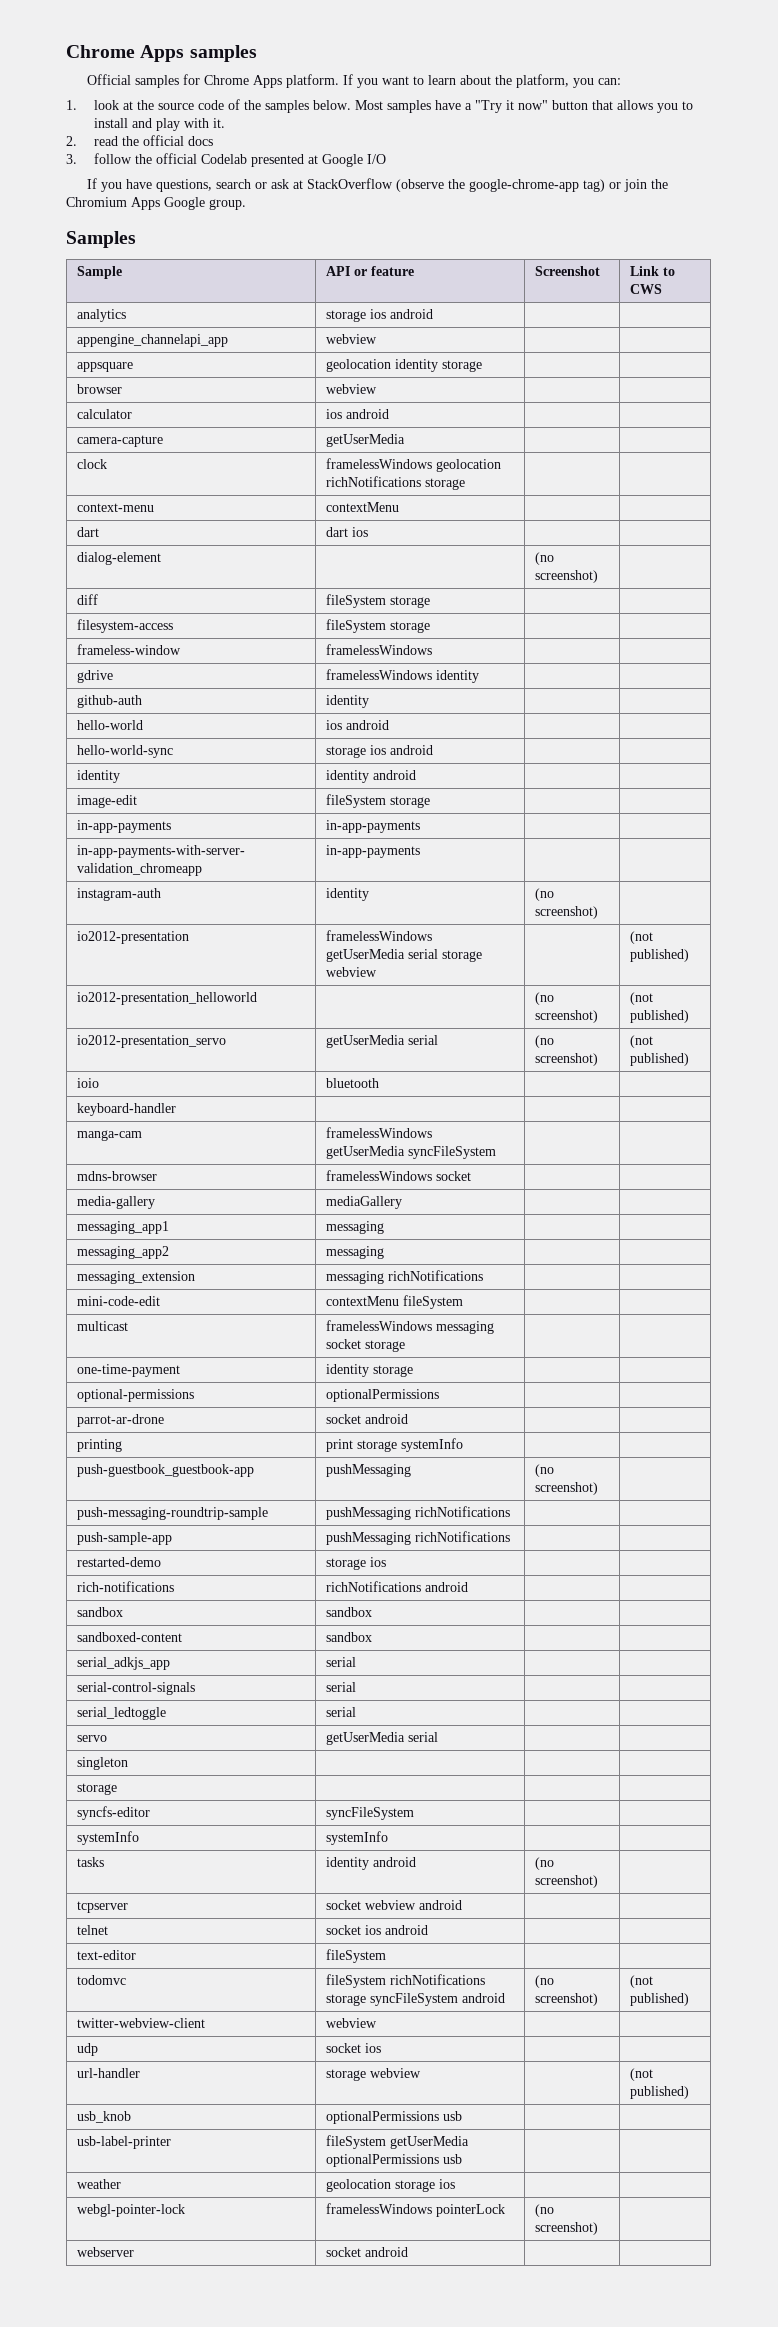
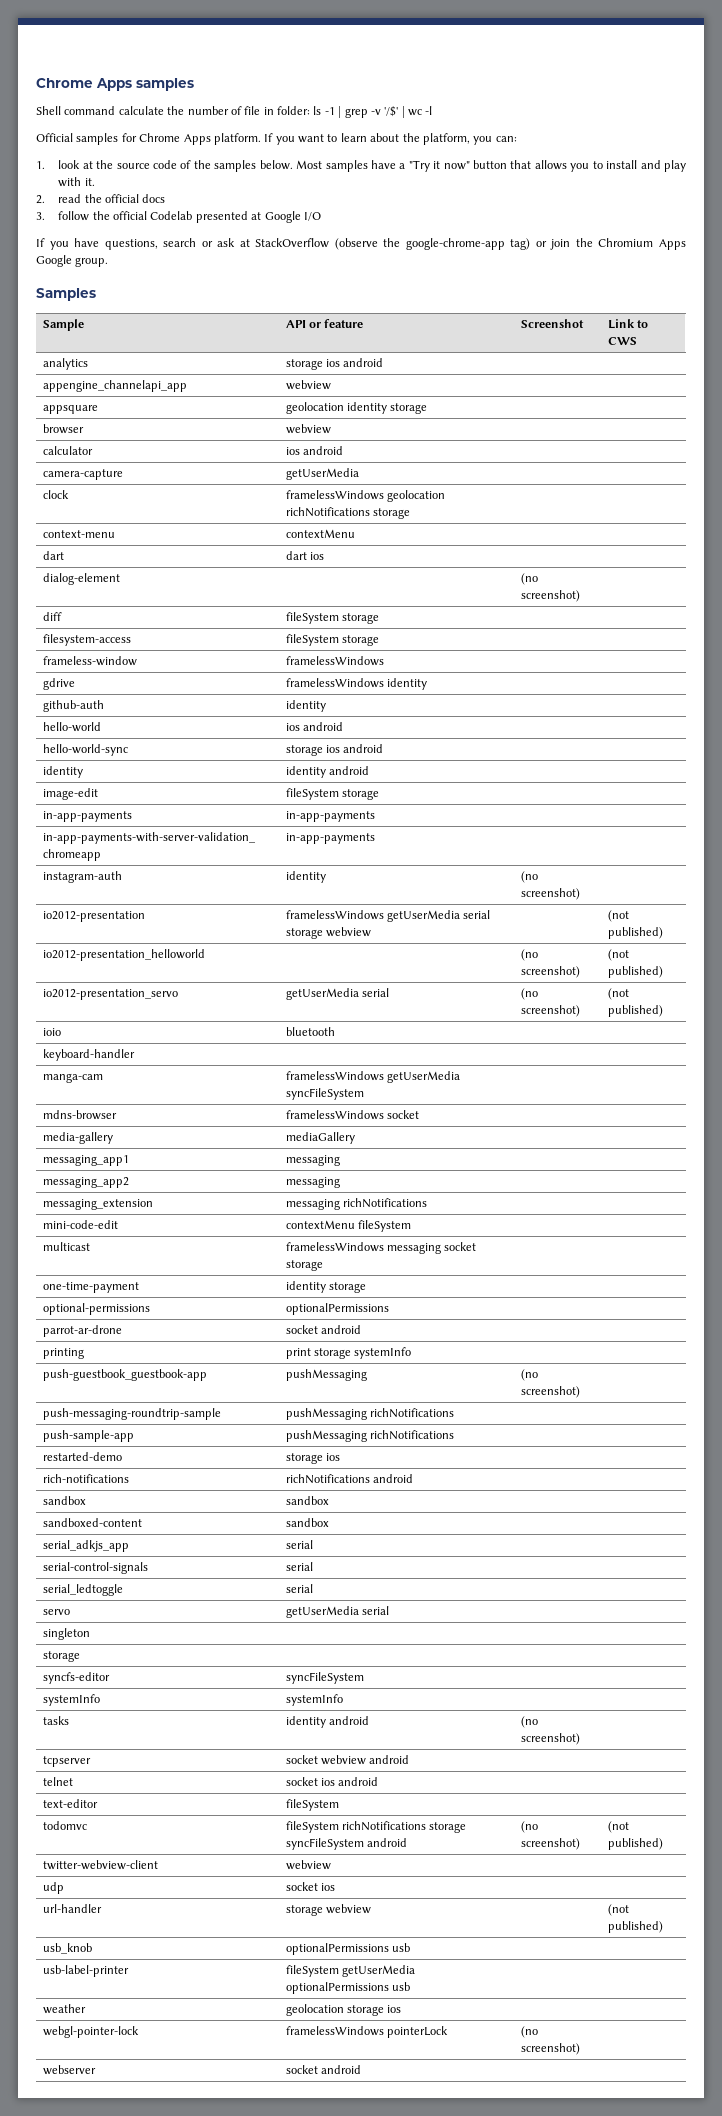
+ Shell command calculate the number of file in folder: ls -1 | grep -v '/$' | wc -l

